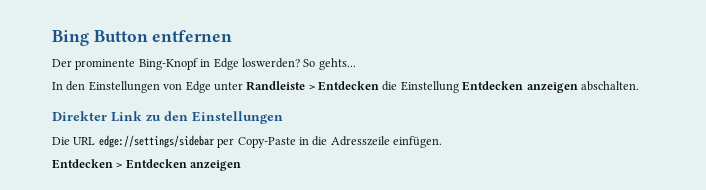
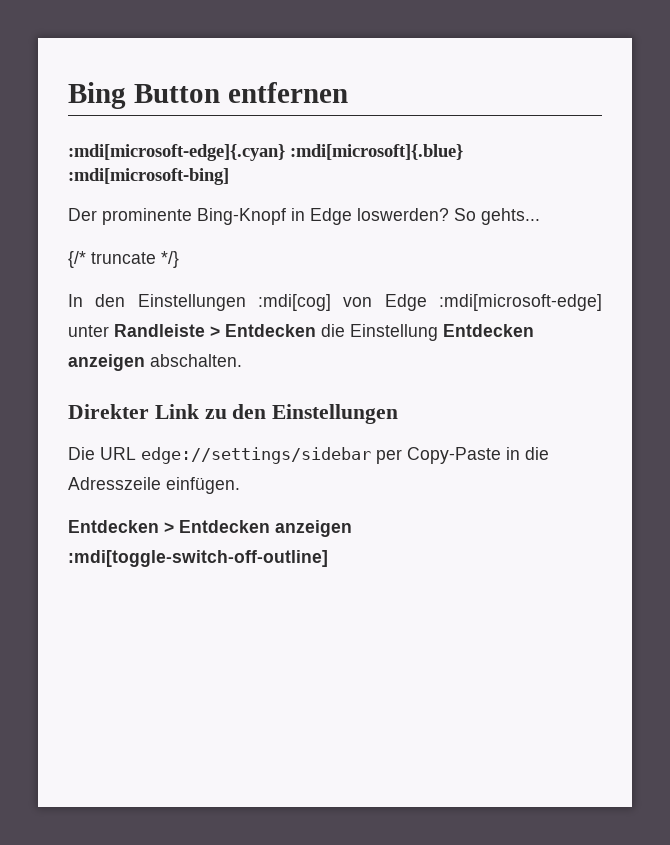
+ :mdi[microsoft-edge]{.cyan} :mdi[microsoft]{.blue} :mdi[microsoft-bing]
+ {/* truncate */}
- In den Einstellungen von Edge unter Randleiste > Entdecken die Einstellung Entdecken anzeigen abschalten.
+ In den Einstellungen :mdi[cog] von Edge :mdi[microsoft-edge] unter Randleiste > Entdecken die Einstellung Entdecken anzeigen abschalten.
- Entdecken > Entdecken anzeigen
+ Entdecken > Entdecken anzeigen :mdi[toggle-switch-off-outline]

